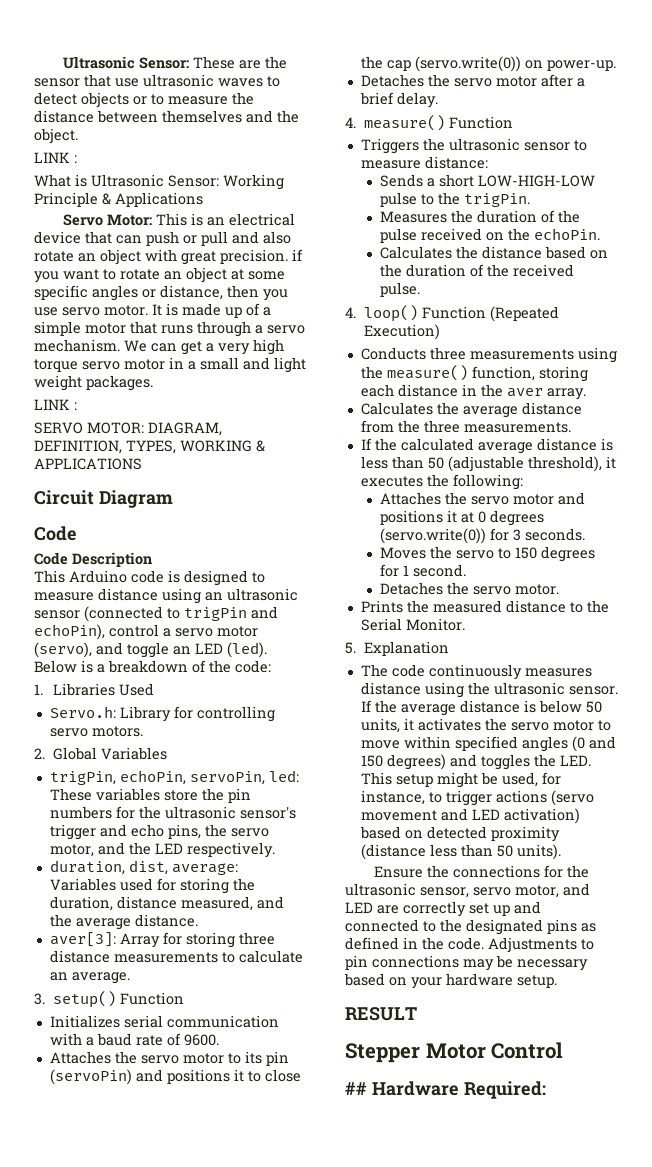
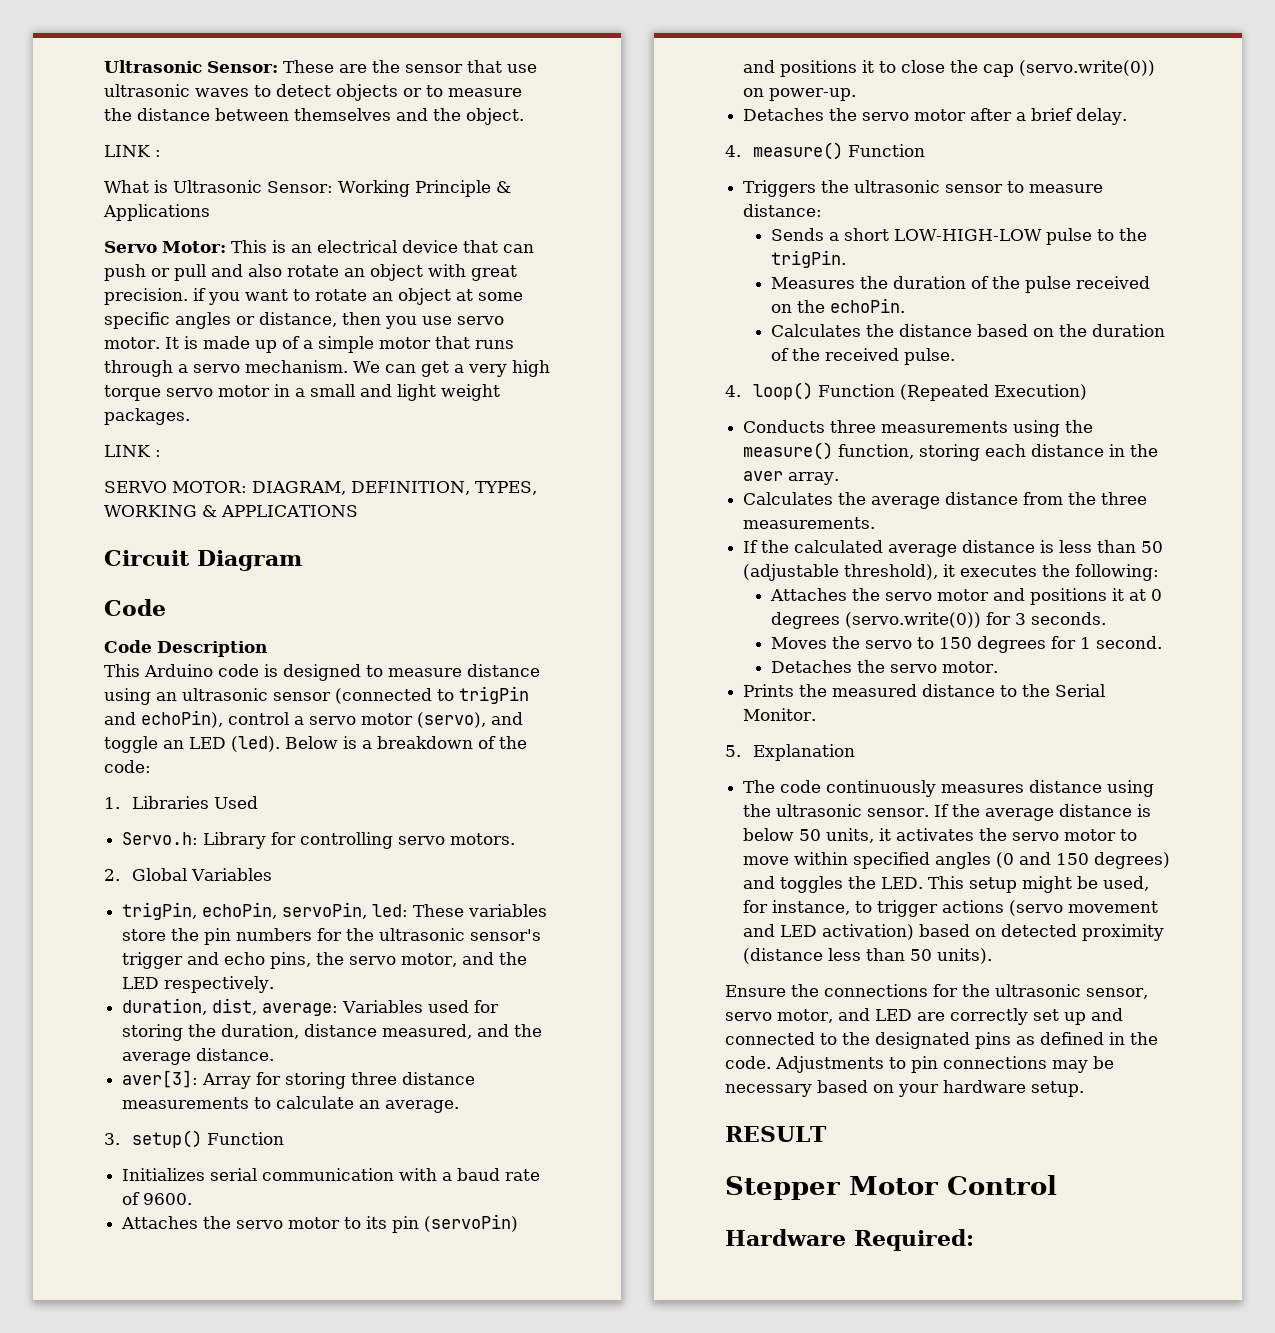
- ## Hardware Required:
+ Hardware Required:

